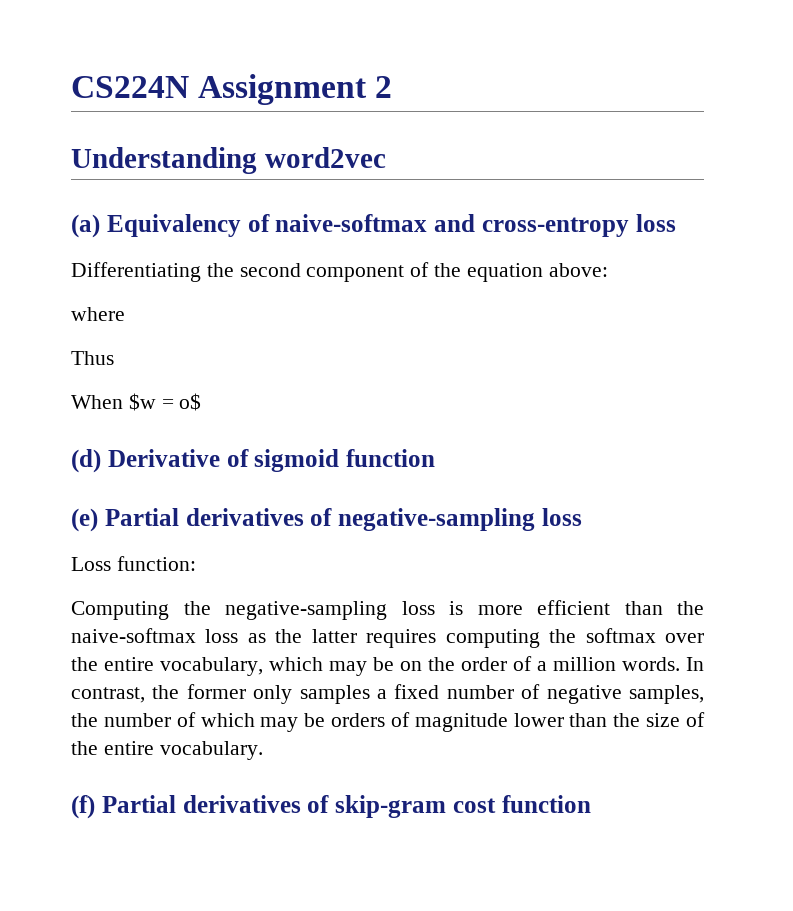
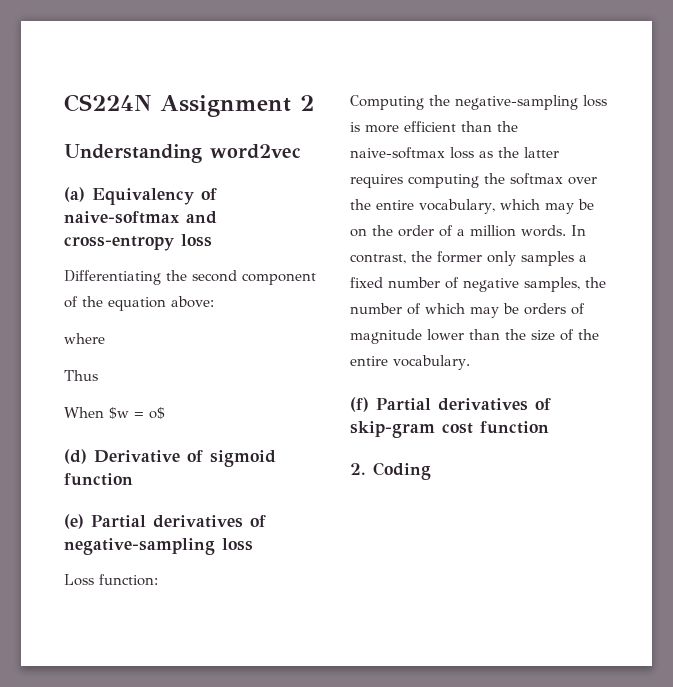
+ 2. Coding

